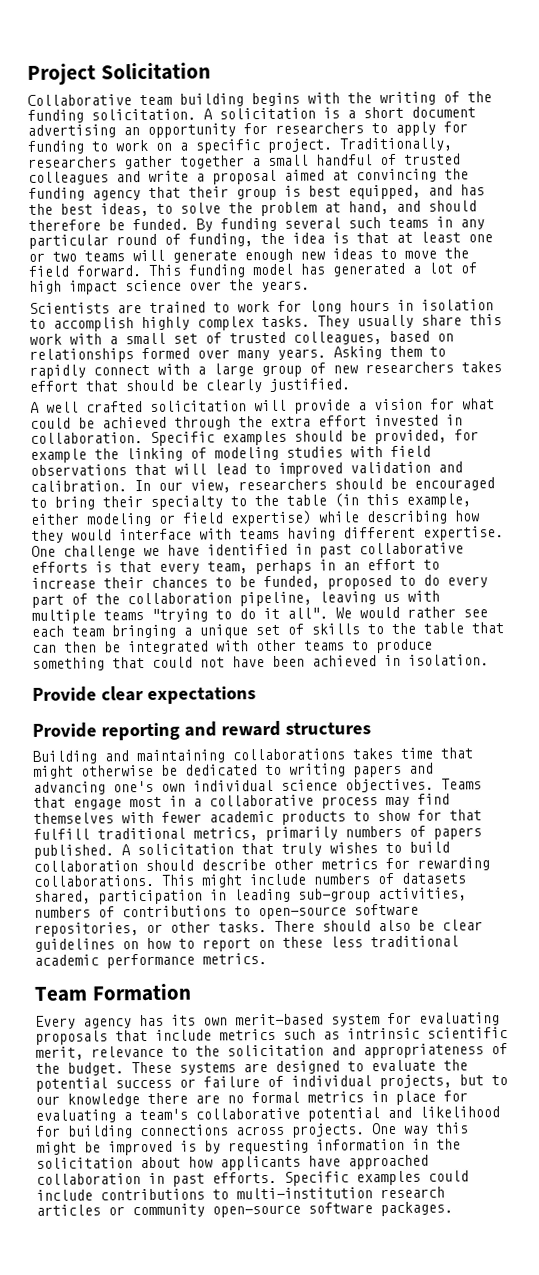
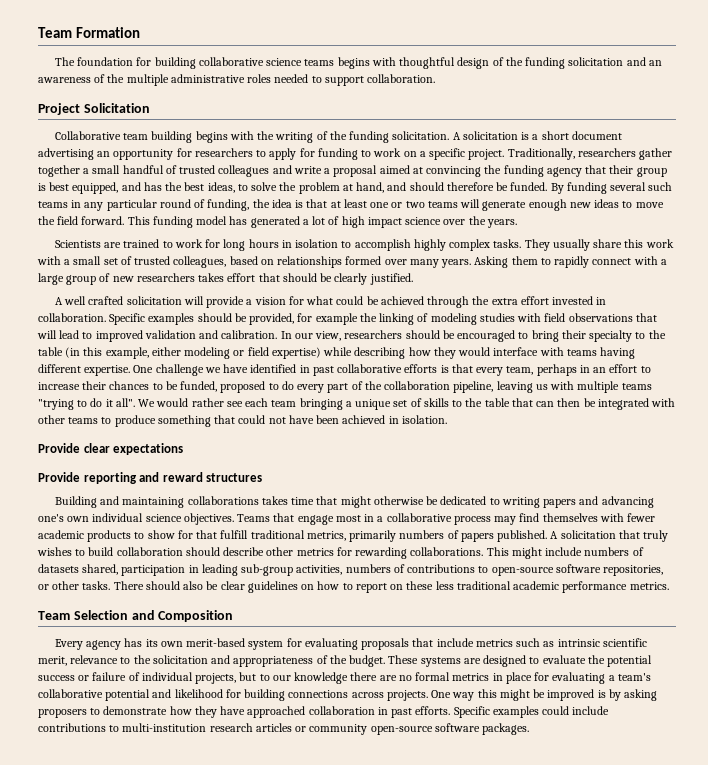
+ Team Formation
+ The foundation for building collaborative science teams begins with thoughtful design of the funding solicitation and an awareness of the multiple administrative roles needed to support collaboration.
- Team Formation
+ Team Selection and Composition
- One way this might be improved is by requesting information in the solicitation about how applicants have approached collaboration in past efforts.
+ One way this might be improved is by asking proposers to demonstrate how they have approached collaboration in past efforts.

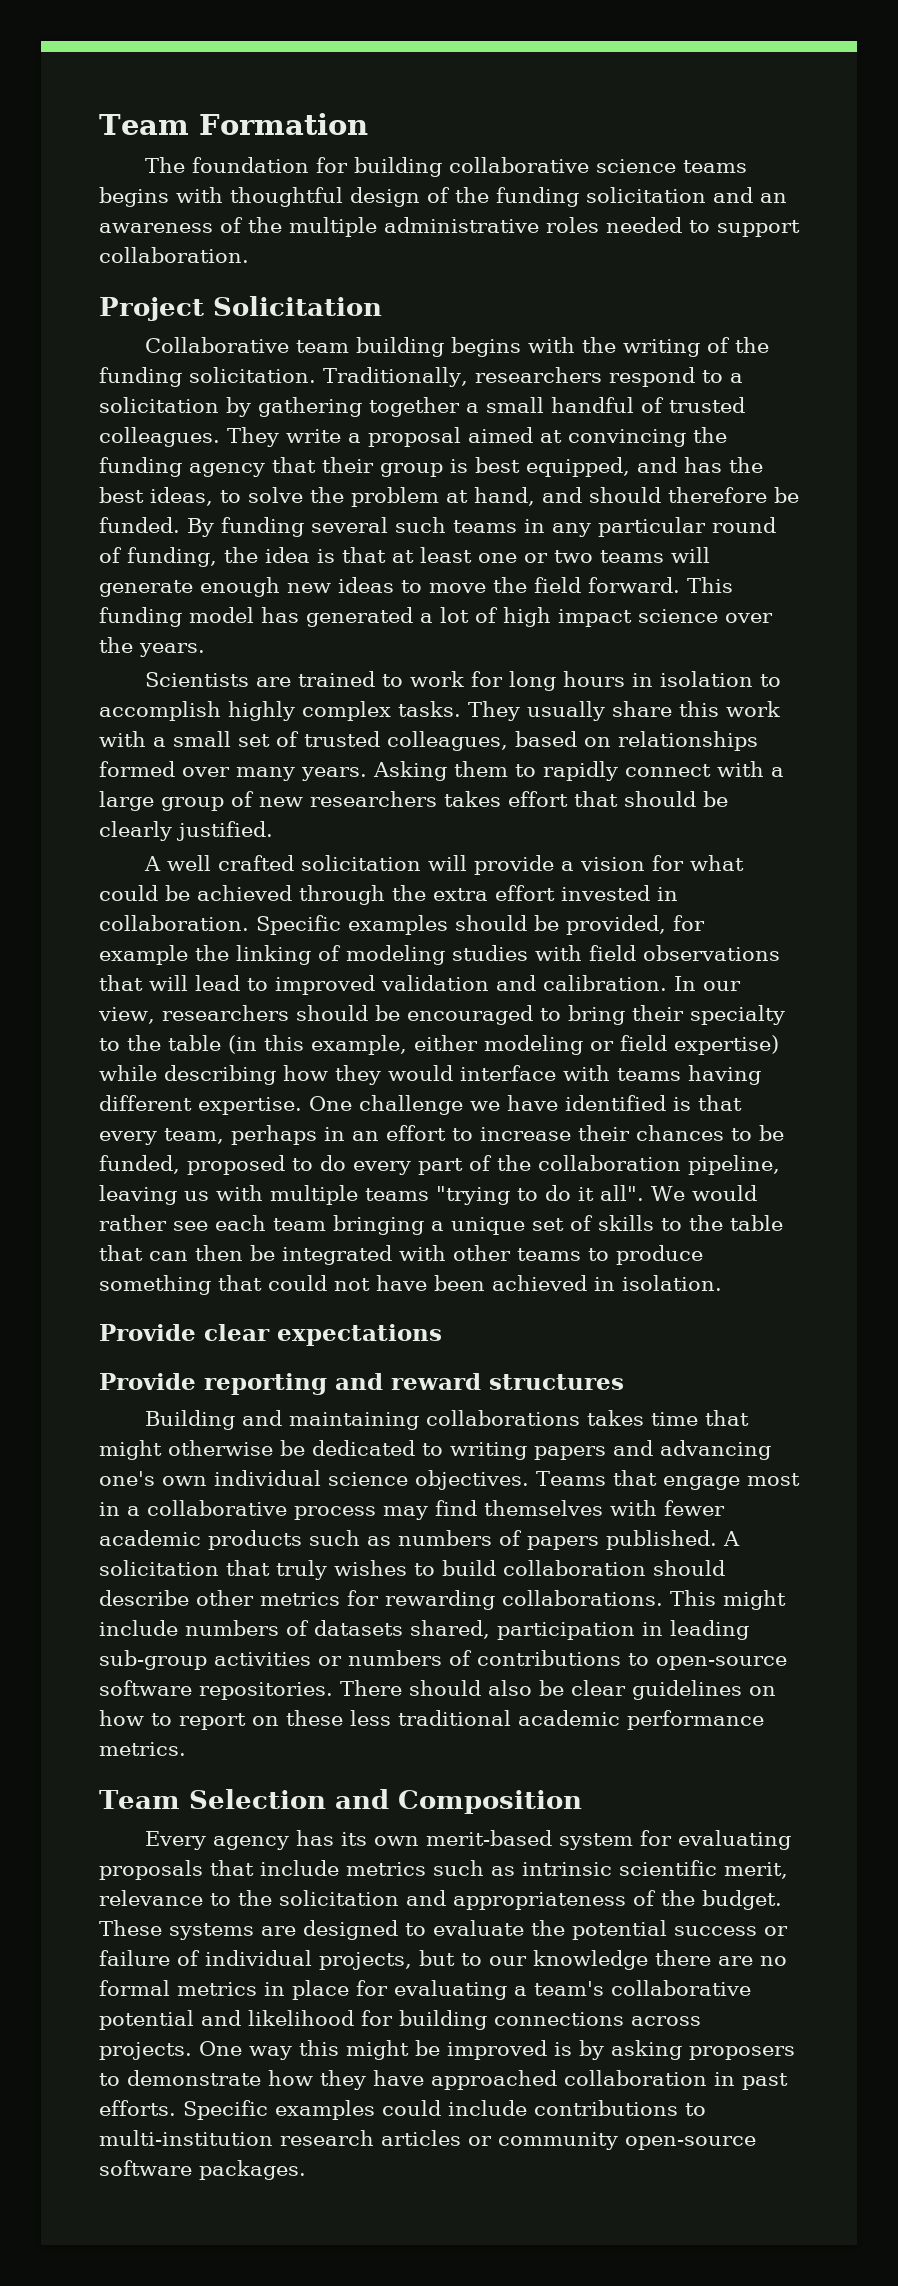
- A solicitation is a short document advertising an opportunity for researchers to apply for funding to work on a specific project. Traditionally, researchers gather together a small handful of trusted colleagues and write a proposal aimed at convincing the funding agency that their group is best equipped, and has the best ideas, to solve the problem at hand, and should therefore be funded.
+ Traditionally, researchers respond to a solicitation by gathering together a small handful of trusted colleagues. They write a proposal aimed at convincing the funding agency that their group is best equipped, and has the best ideas, to solve the problem at hand, and should therefore be funded.
- One challenge we have identified in past collaborative efforts is that every team, perhaps in an effort to increase their chances to be funded, proposed to do every part of the collaboration pipeline, leaving us with multiple teams "trying to do it all".
+ One challenge we have identified is that every team, perhaps in an effort to increase their chances to be funded, proposed to do every part of the collaboration pipeline, leaving us with multiple teams "trying to do it all".
- Teams that engage most in a collaborative process may find themselves with fewer academic products to show for that fulfill traditional metrics, primarily numbers of papers published.
+ Teams that engage most in a collaborative process may find themselves with fewer academic products such as numbers of papers published.
- This might include numbers of datasets shared, participation in leading sub-group activities, numbers of contributions to open-source software repositories, or other tasks.
+ This might include numbers of datasets shared, participation in leading sub-group activities or numbers of contributions to open-source software repositories.

